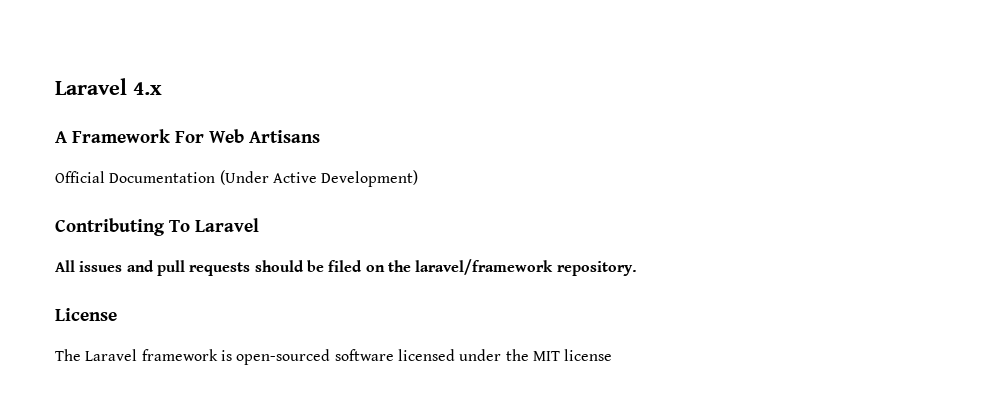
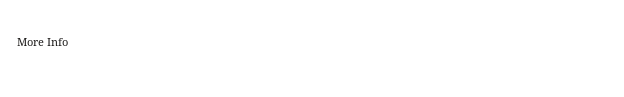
- Laravel 4.x
- A Framework For Web Artisans
- Official Documentation (Under Active Development)
- Contributing To Laravel
- All issues and pull requests should be filed on the laravel/framework repository.
- License
- The Laravel framework is open-sourced software licensed under the MIT license
+ More Info

